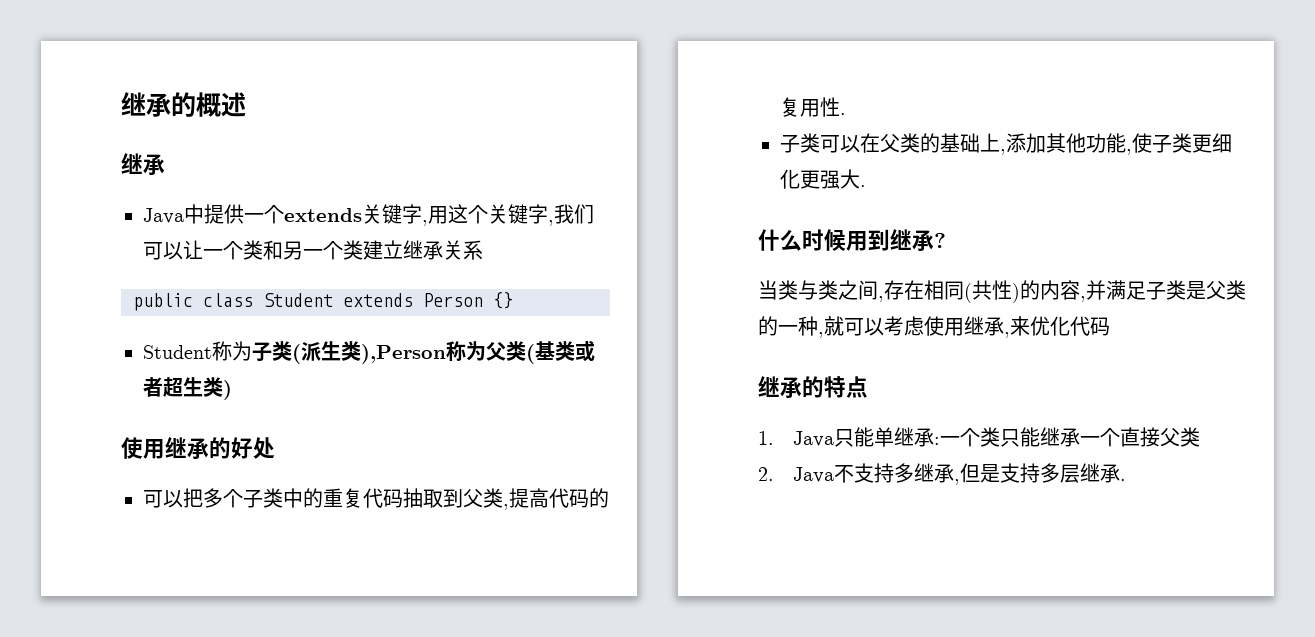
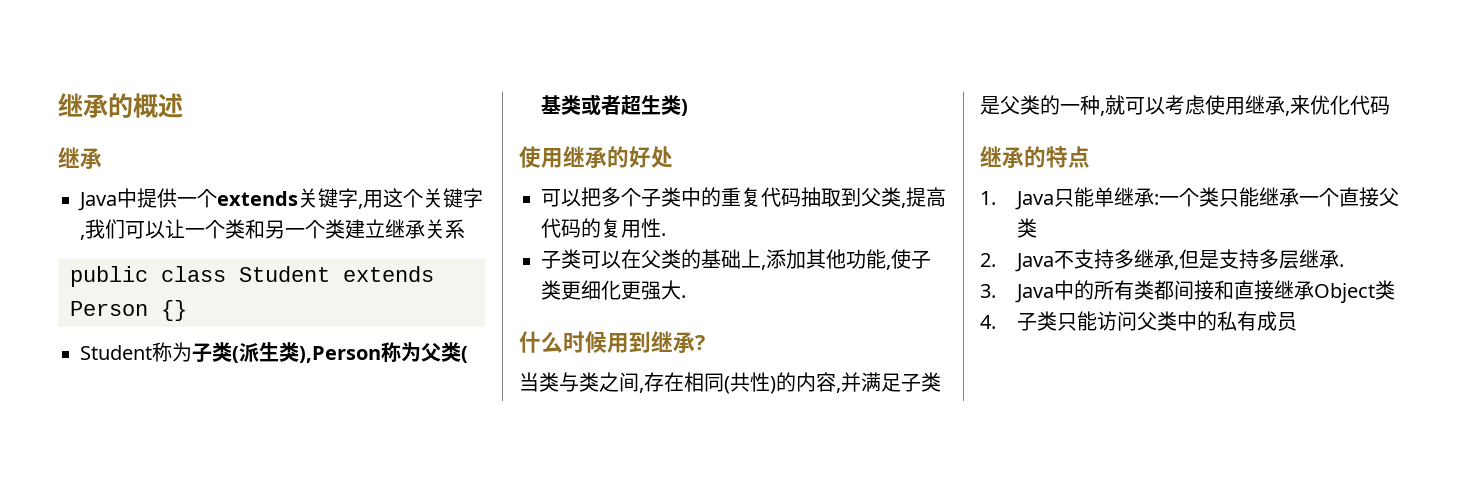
+ 3. Java中的所有类都间接和直接继承Object类
+ 4.子类只能访问父类中的私有成员

